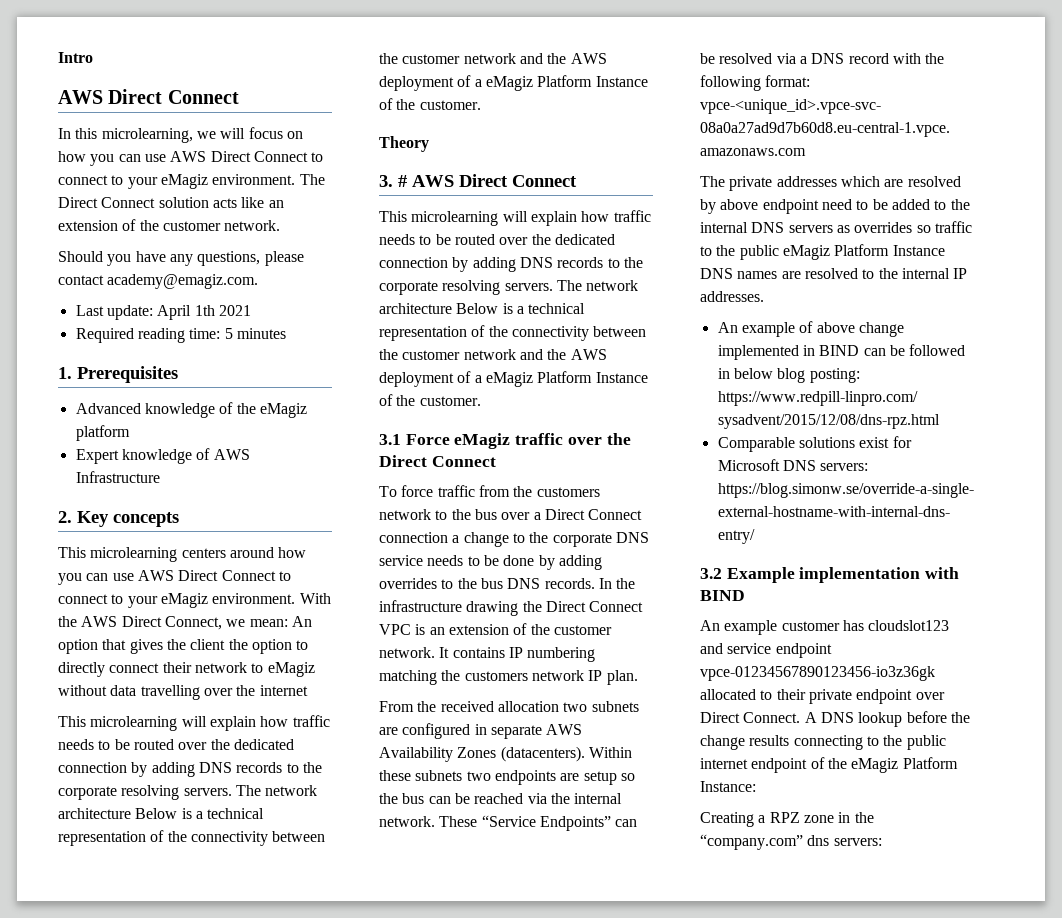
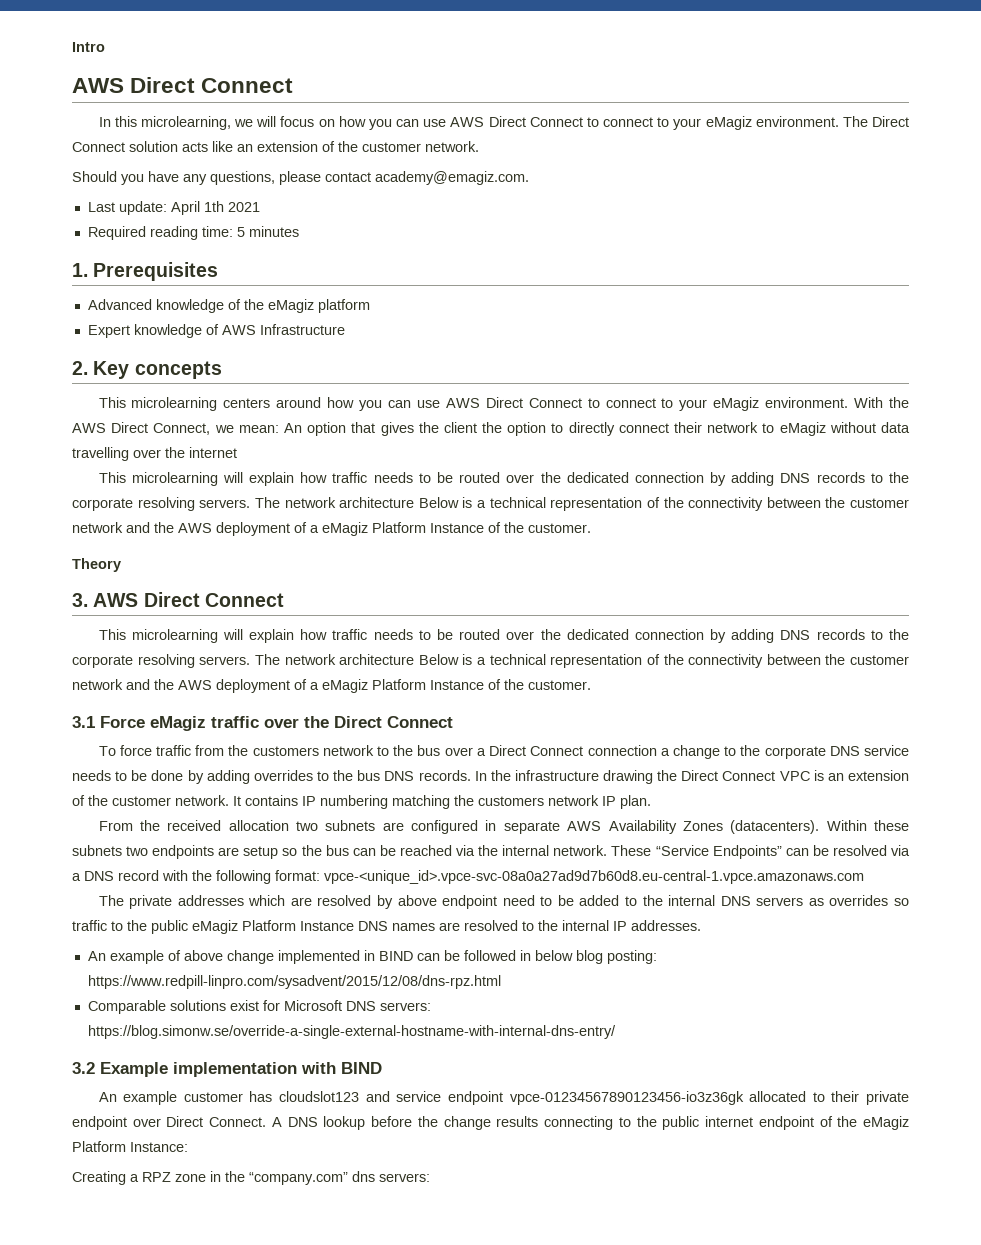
- 3. # AWS Direct Connect
+ 3. AWS Direct Connect

